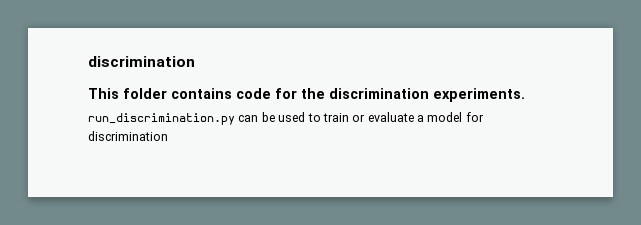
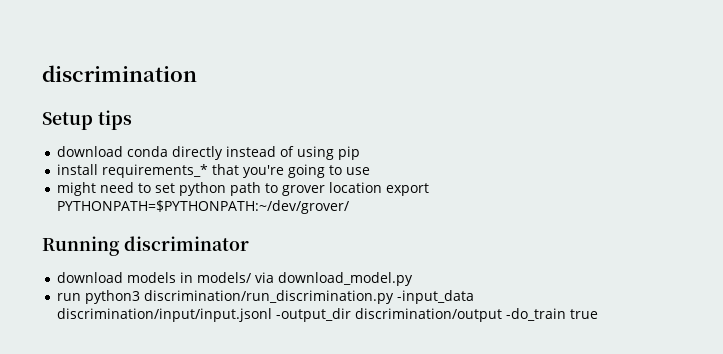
- This folder contains code for the discrimination experiments.
- run_discrimination.py can be used to train or evaluate a model for discrimination
+ Setup tips
+ download conda directly instead of using pip
+ install requirements_* that you're going to use
+ might need to set python path to grover location export PYTHONPATH=$PYTHONPATH:~/dev/grover/
+ Running discriminator
+ download models in models/ via download_model.py
+ run python3 discrimination/run_discrimination.py -input_data discrimination/input/input.jsonl -output_dir discrimination/output -do_train true

